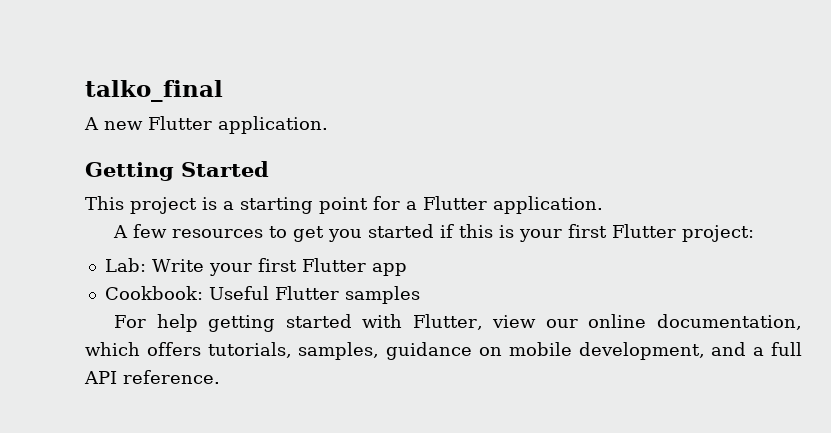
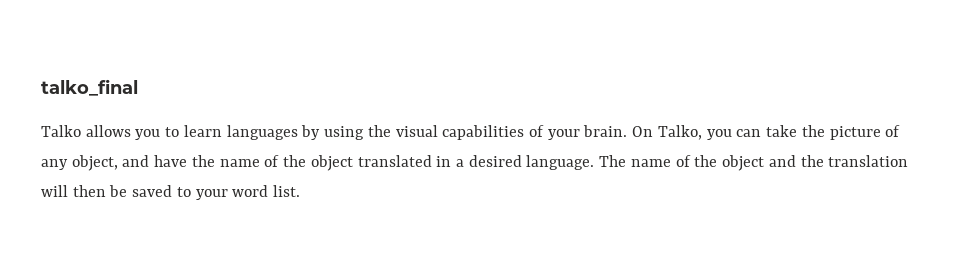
- A new Flutter application.
- Getting Started
- This project is a starting point for a Flutter application.
- A few resources to get you started if this is your first Flutter project:
- Lab: Write your first Flutter app
- Cookbook: Useful Flutter samples
- For help getting started with Flutter, view our online documentation, which offers tutorials, samples, guidance on mobile development, and a full API reference.
+ Talko allows you to learn languages by using the visual capabilities of your brain. On Talko, you can take the picture of any object, and have the name of the object translated in a desired language. The name of the object and the translation will then be saved to your word list.

